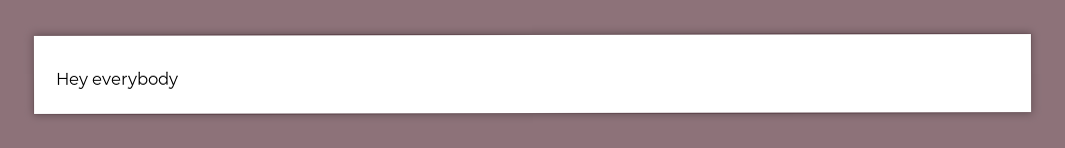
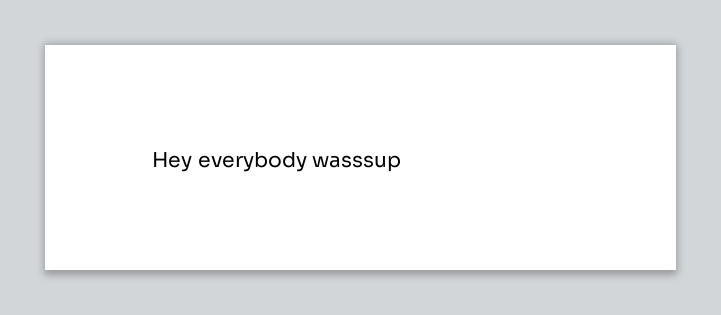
- Hey everybody
+ Hey everybody wasssup

